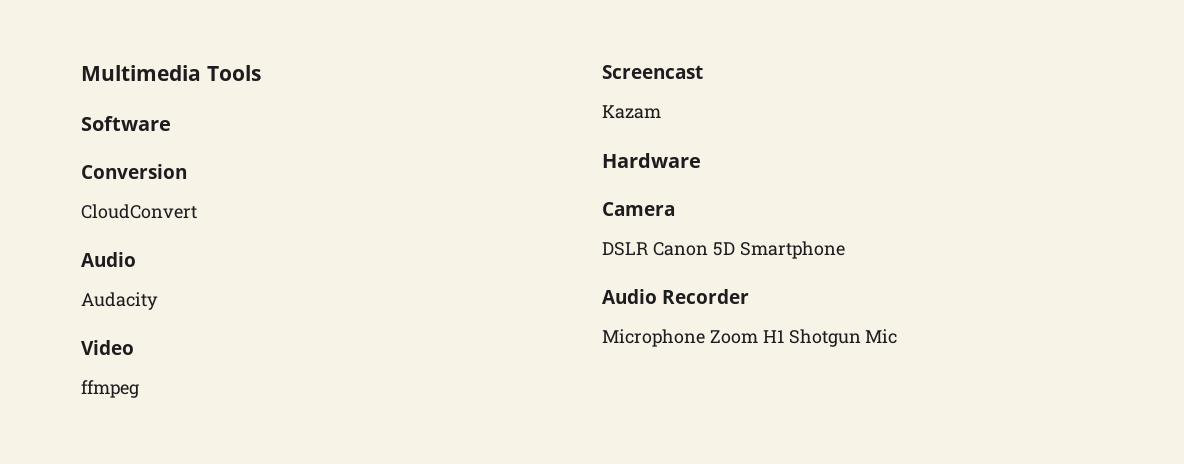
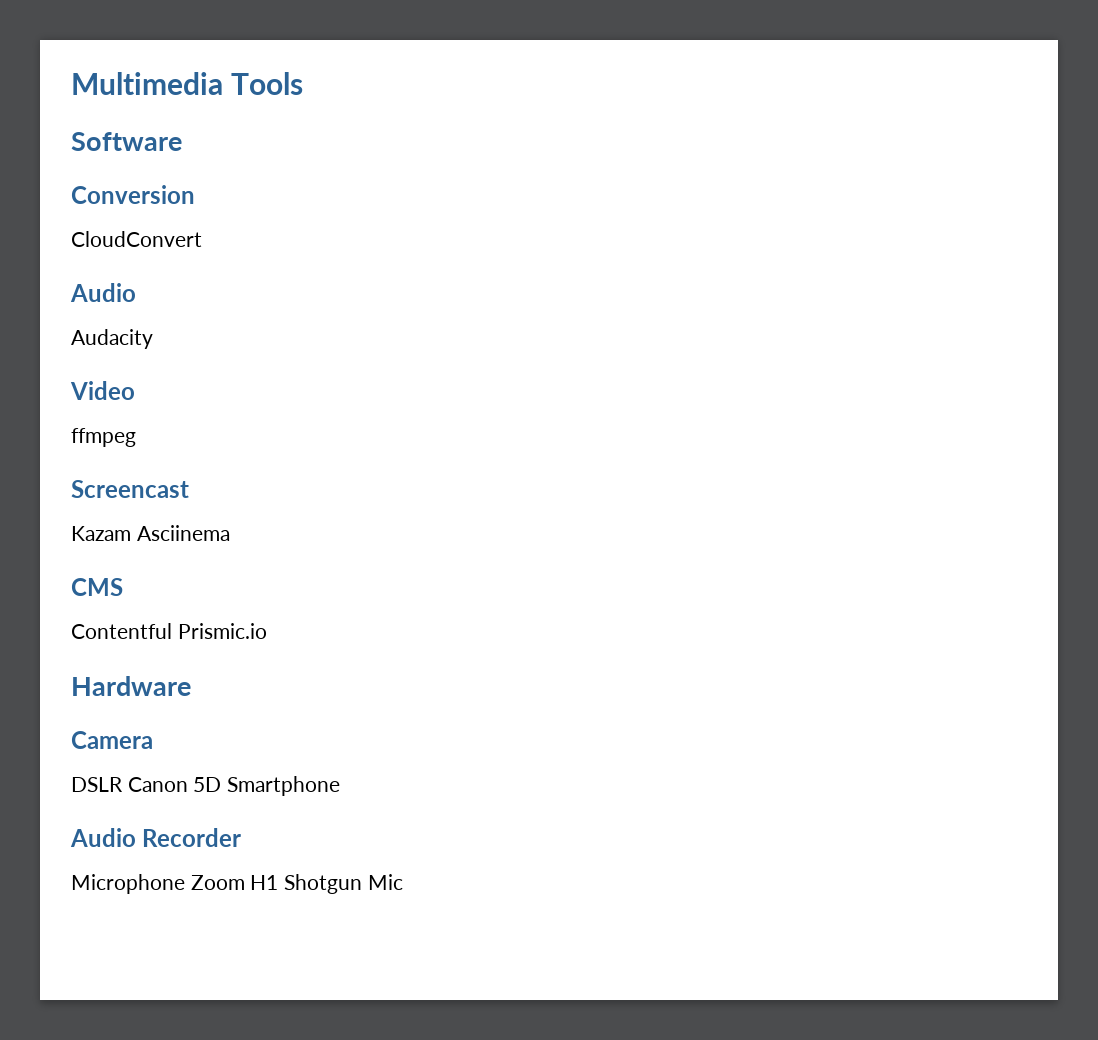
- Kazam
+ Kazam Asciinema
+ CMS
+ Contentful Prismic.io

